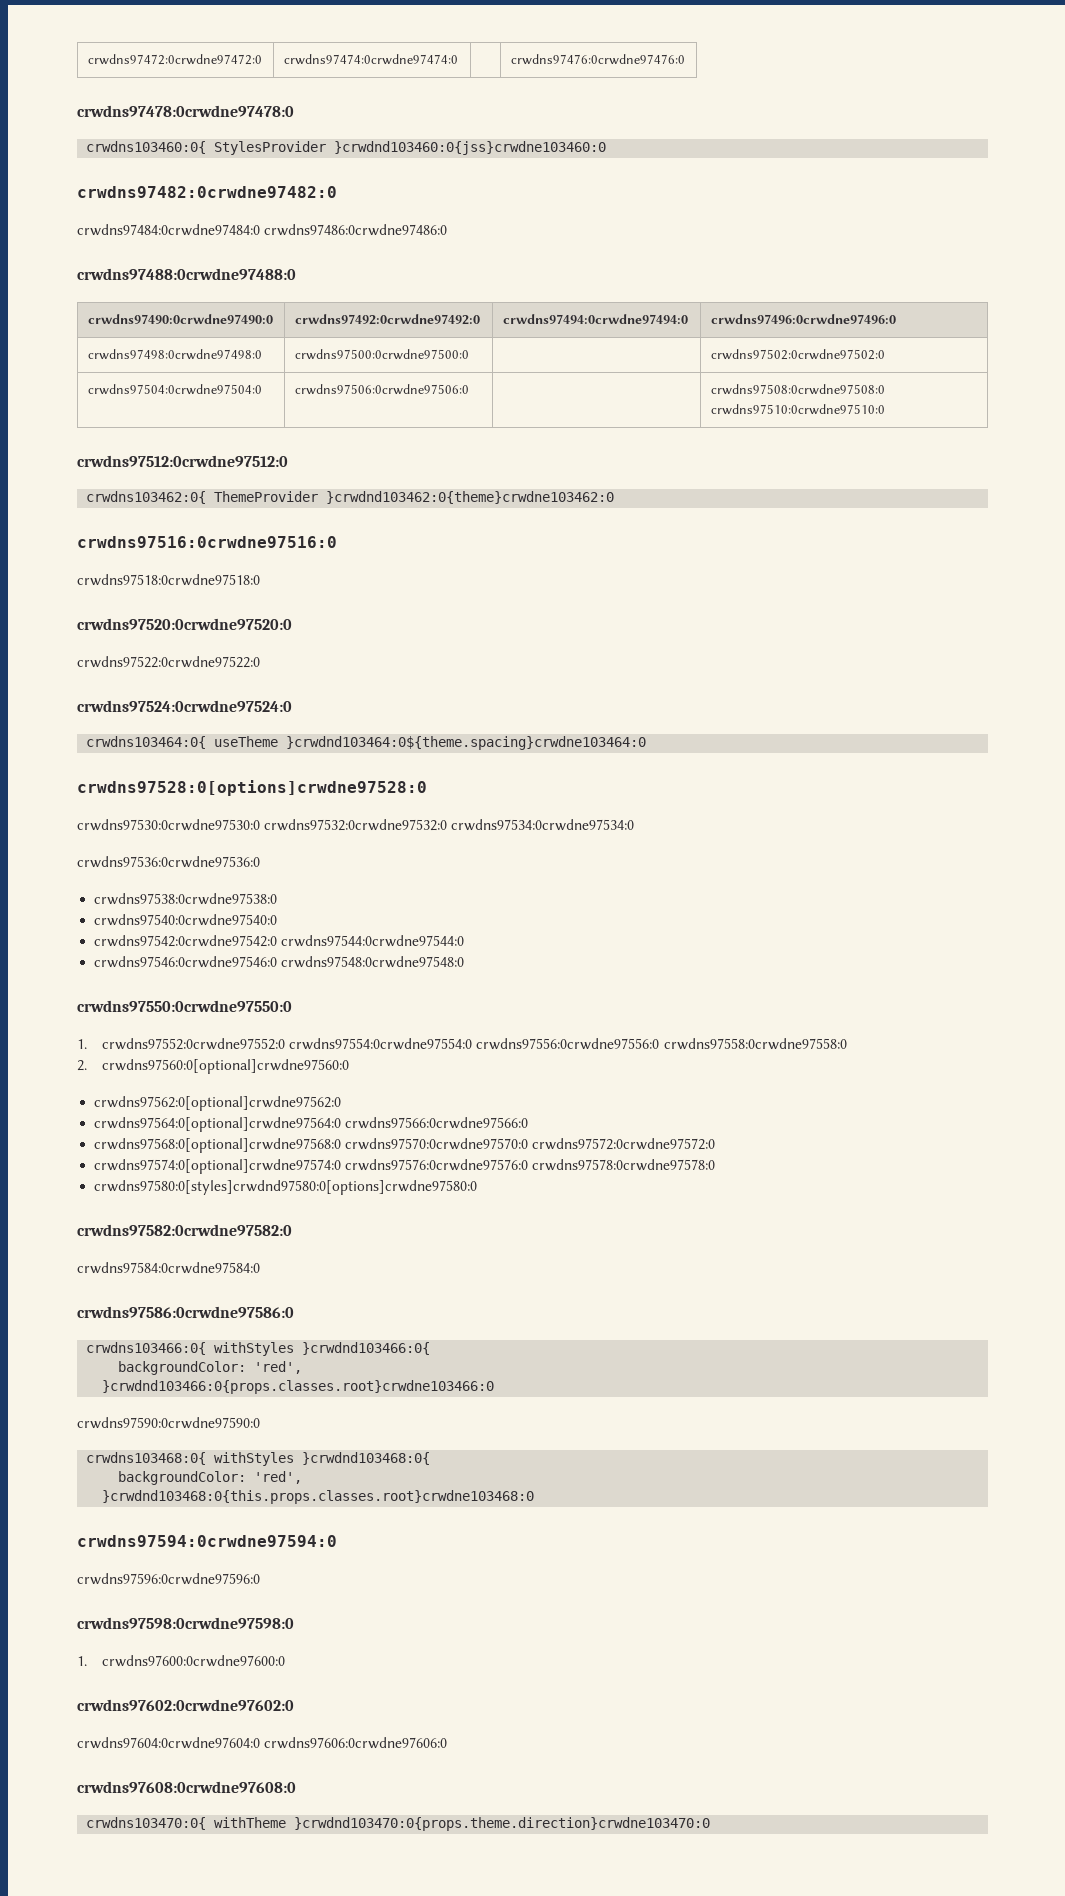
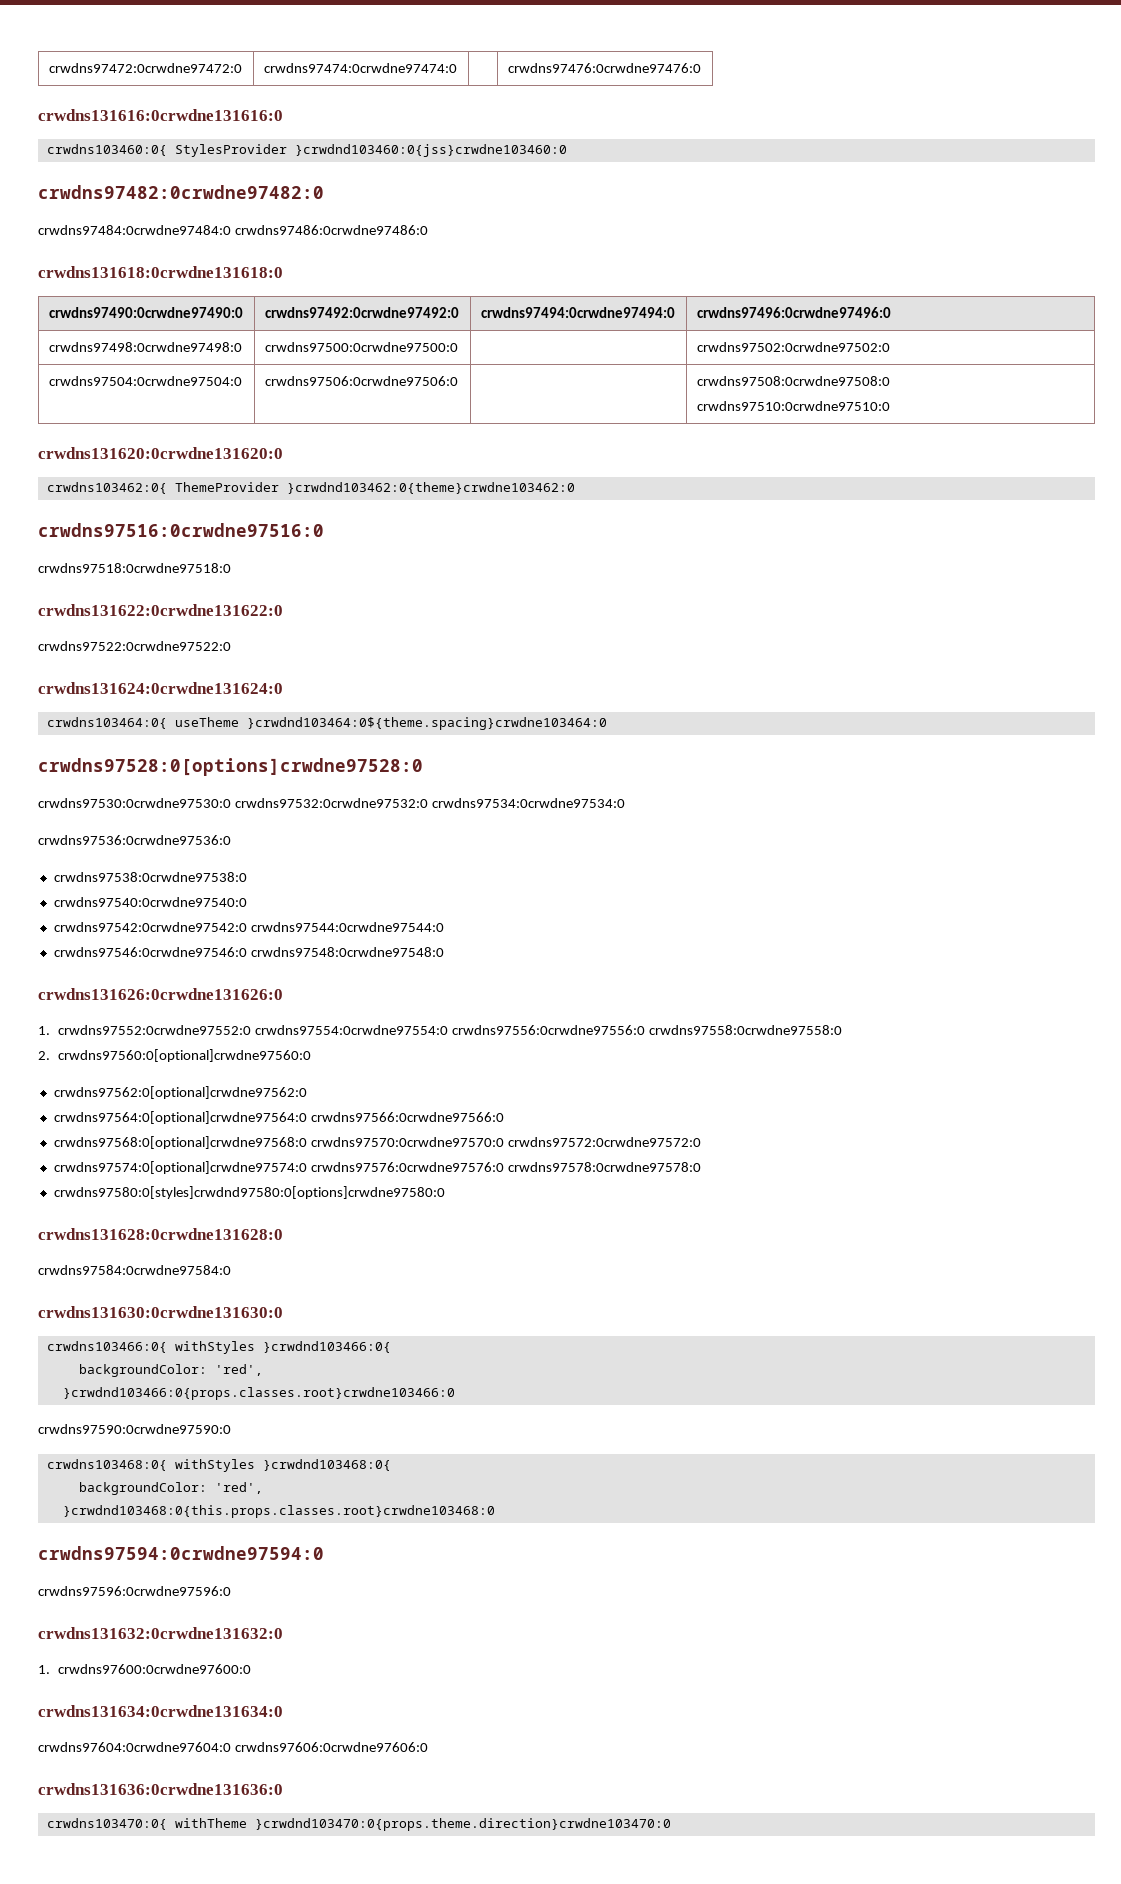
- crwdns97478:0crwdne97478:0
+ crwdns131616:0crwdne131616:0
- crwdns97488:0crwdne97488:0
+ crwdns131618:0crwdne131618:0
- crwdns97512:0crwdne97512:0
+ crwdns131620:0crwdne131620:0
- crwdns97520:0crwdne97520:0
+ crwdns131622:0crwdne131622:0
- crwdns97524:0crwdne97524:0
+ crwdns131624:0crwdne131624:0
- crwdns97550:0crwdne97550:0
+ crwdns131626:0crwdne131626:0
- crwdns97582:0crwdne97582:0
+ crwdns131628:0crwdne131628:0
- crwdns97586:0crwdne97586:0
+ crwdns131630:0crwdne131630:0
- crwdns97598:0crwdne97598:0
+ crwdns131632:0crwdne131632:0
- crwdns97602:0crwdne97602:0
+ crwdns131634:0crwdne131634:0
- crwdns97608:0crwdne97608:0
+ crwdns131636:0crwdne131636:0

